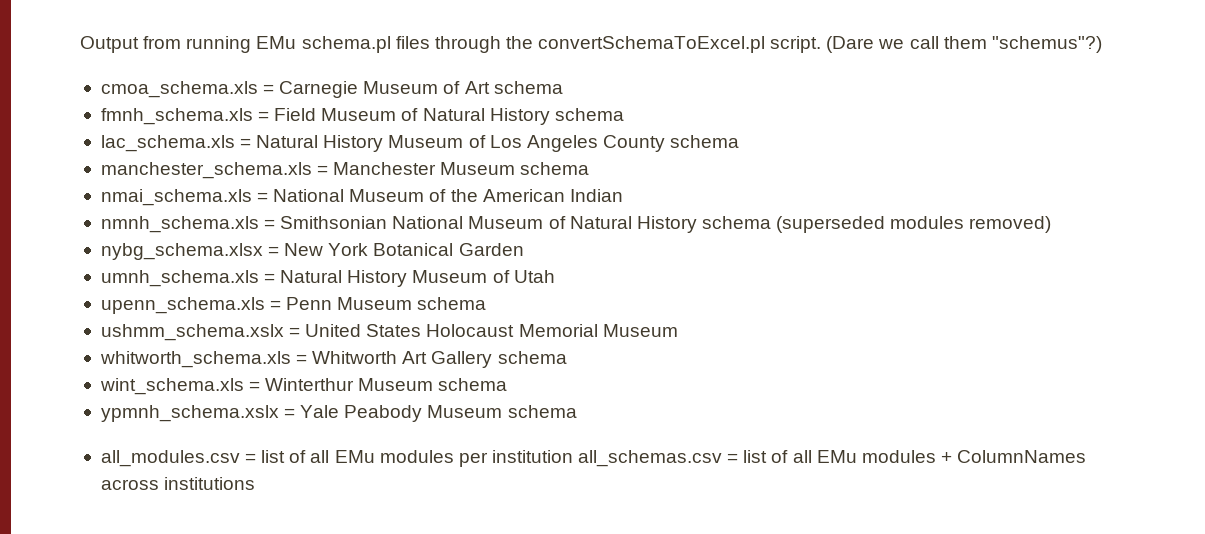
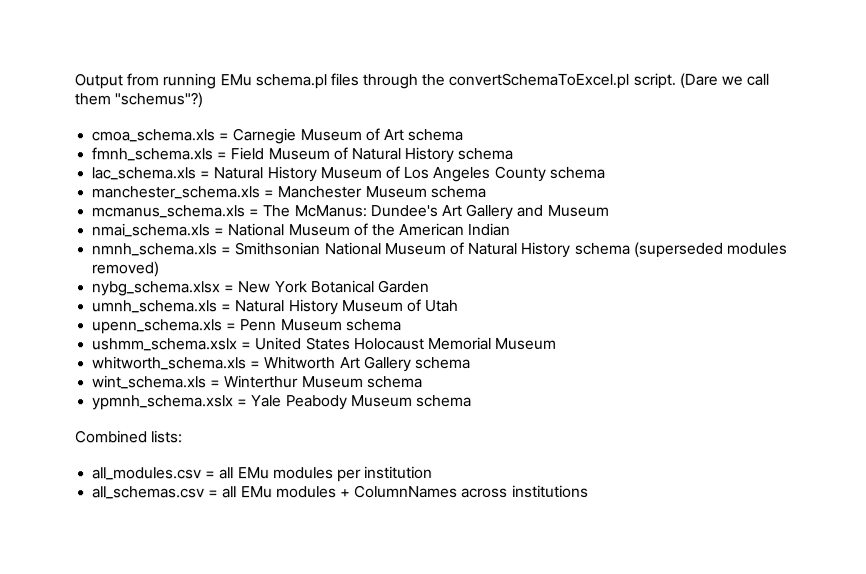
+ mcmanus_schema.xls = The McManus: Dundee's Art Gallery and Museum
+ Combined lists:
- all_modules.csv = list of all EMu modules per institution all_schemas.csv = list of all EMu modules + ColumnNames across institutions
+ all_modules.csv = all EMu modules per institution
+ all_schemas.csv = all EMu modules + ColumnNames across institutions

